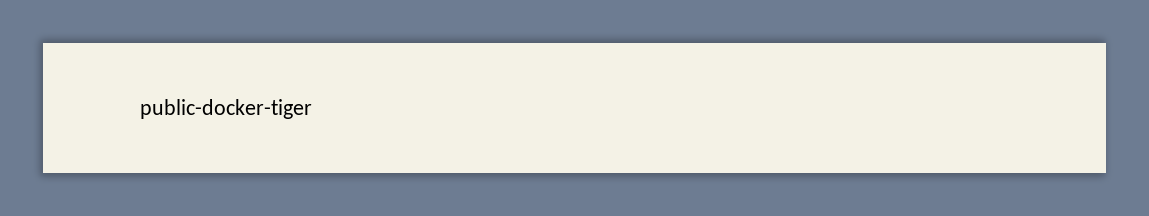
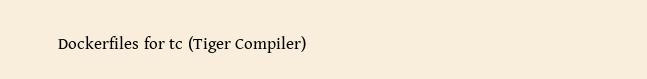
- public-docker-tiger
+ Dockerfiles for tc (Tiger Compiler)

